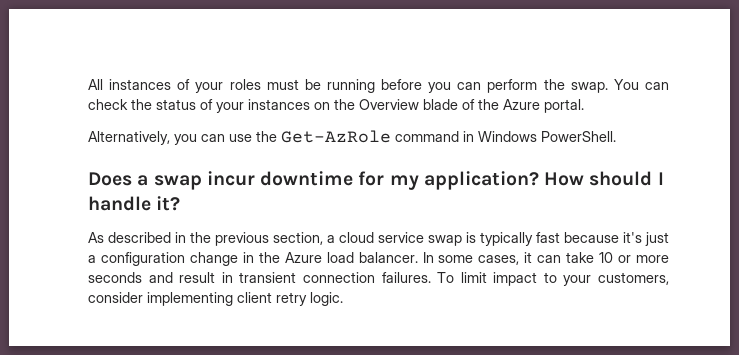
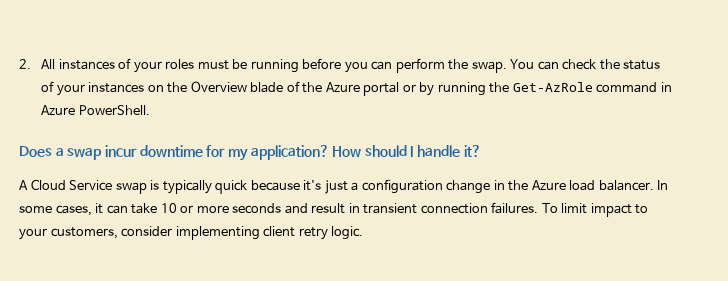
- All instances of your roles must be running before you can perform the swap.
+ 2. All instances of your roles must be running before you can perform the swap.
- You can check the status of your instances on the Overview blade of the Azure portal.
- Alternatively, you can use the Get-AzRole command in Windows PowerShell.
+ You can check the status of your instances on the Overview blade of the Azure portal or by running the Get-AzRole command in Azure PowerShell.
- As described in the previous section, a cloud service swap is typically fast because it's just a configuration change in the Azure load balancer.
+ A Cloud Service swap is typically quick because it's just a configuration change in the Azure load balancer.

